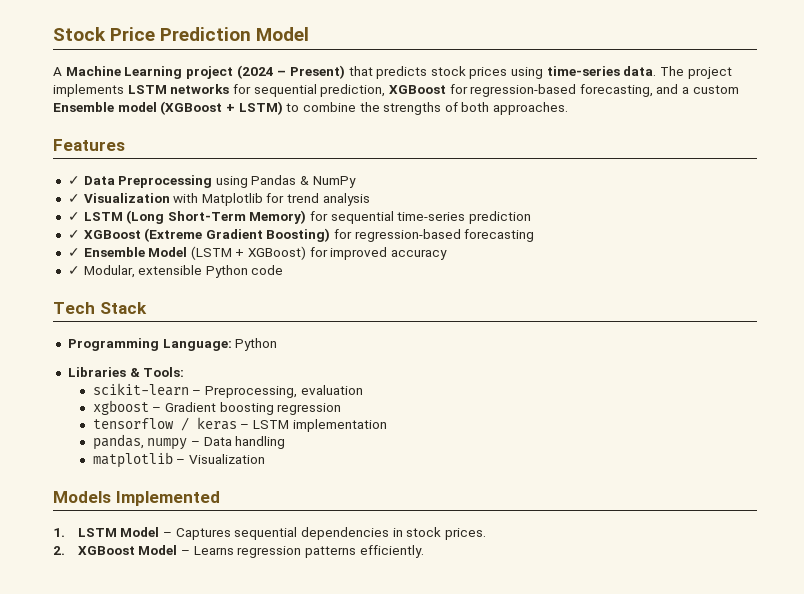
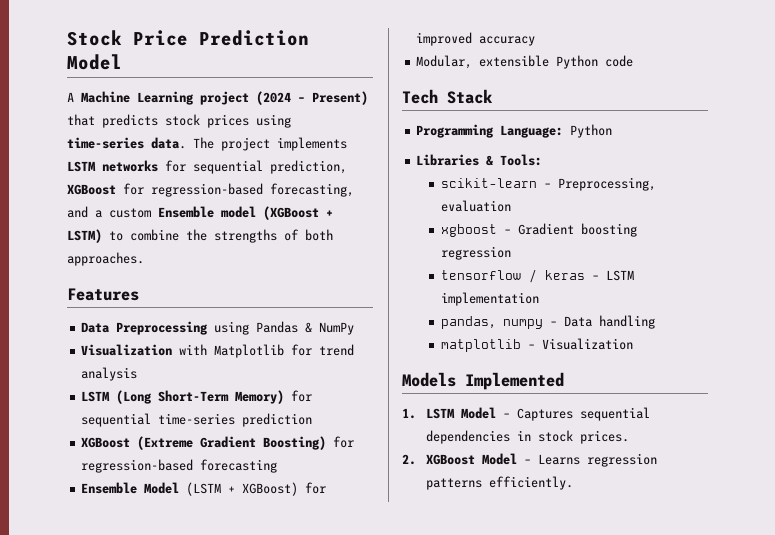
- ✓ Data Preprocessing using Pandas & NumPy
+ Data Preprocessing using Pandas & NumPy
- ✓ Visualization with Matplotlib for trend analysis
+ Visualization with Matplotlib for trend analysis
- ✓ LSTM (Long Short-Term Memory) for sequential time-series prediction
+ LSTM (Long Short-Term Memory) for sequential time-series prediction
- ✓ XGBoost (Extreme Gradient Boosting) for regression-based forecasting
+ XGBoost (Extreme Gradient Boosting) for regression-based forecasting
- ✓ Ensemble Model (LSTM + XGBoost) for improved accuracy
+ Ensemble Model (LSTM + XGBoost) for improved accuracy
- ✓ Modular, extensible Python code
+ Modular, extensible Python code

